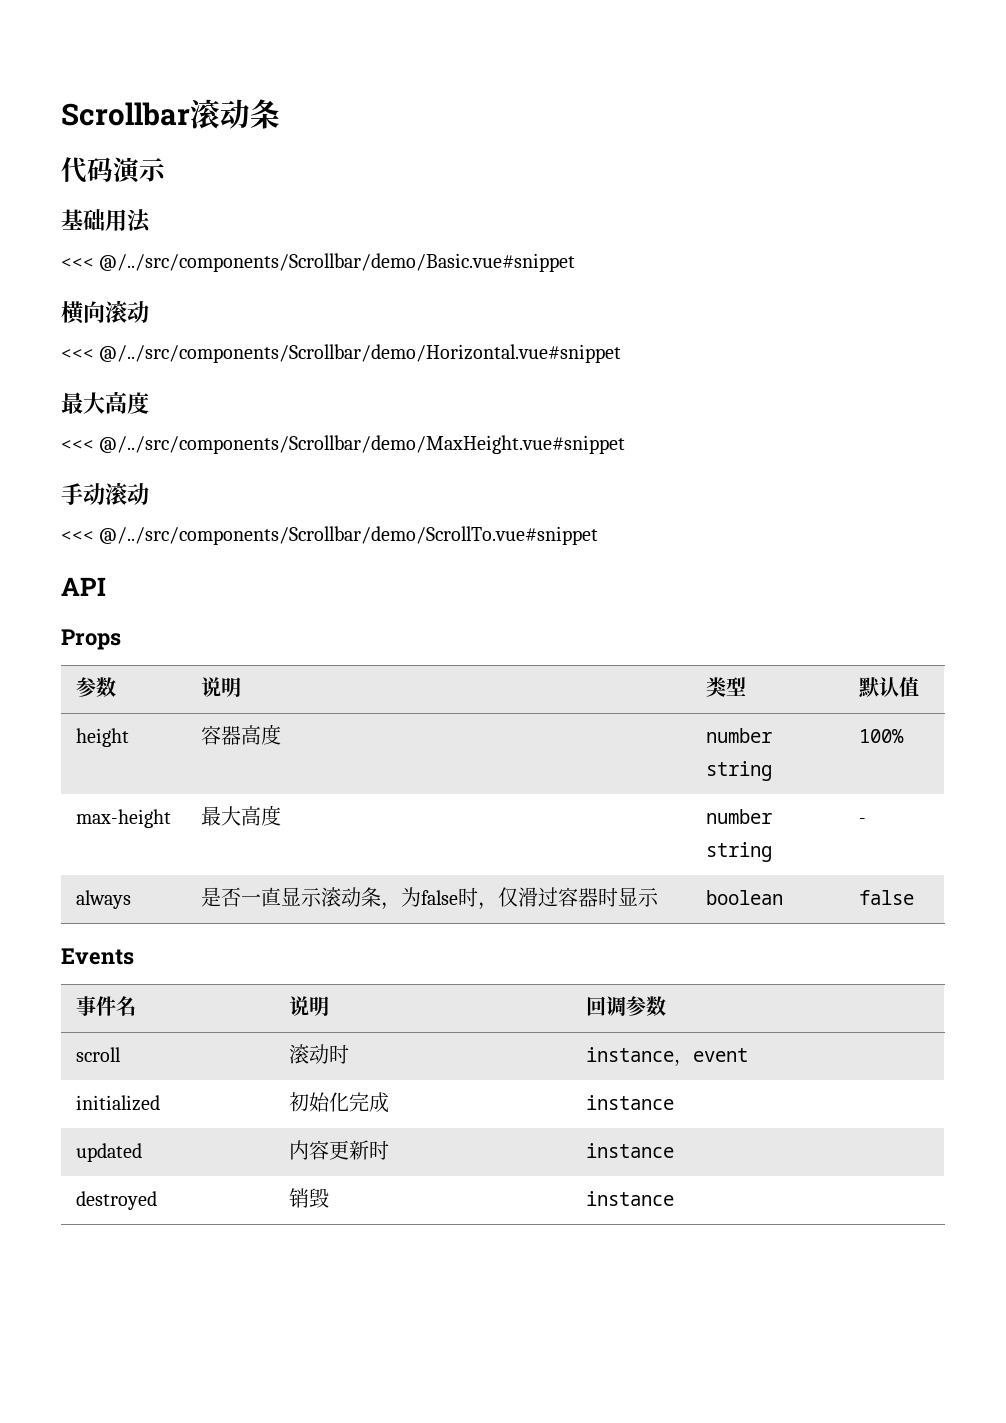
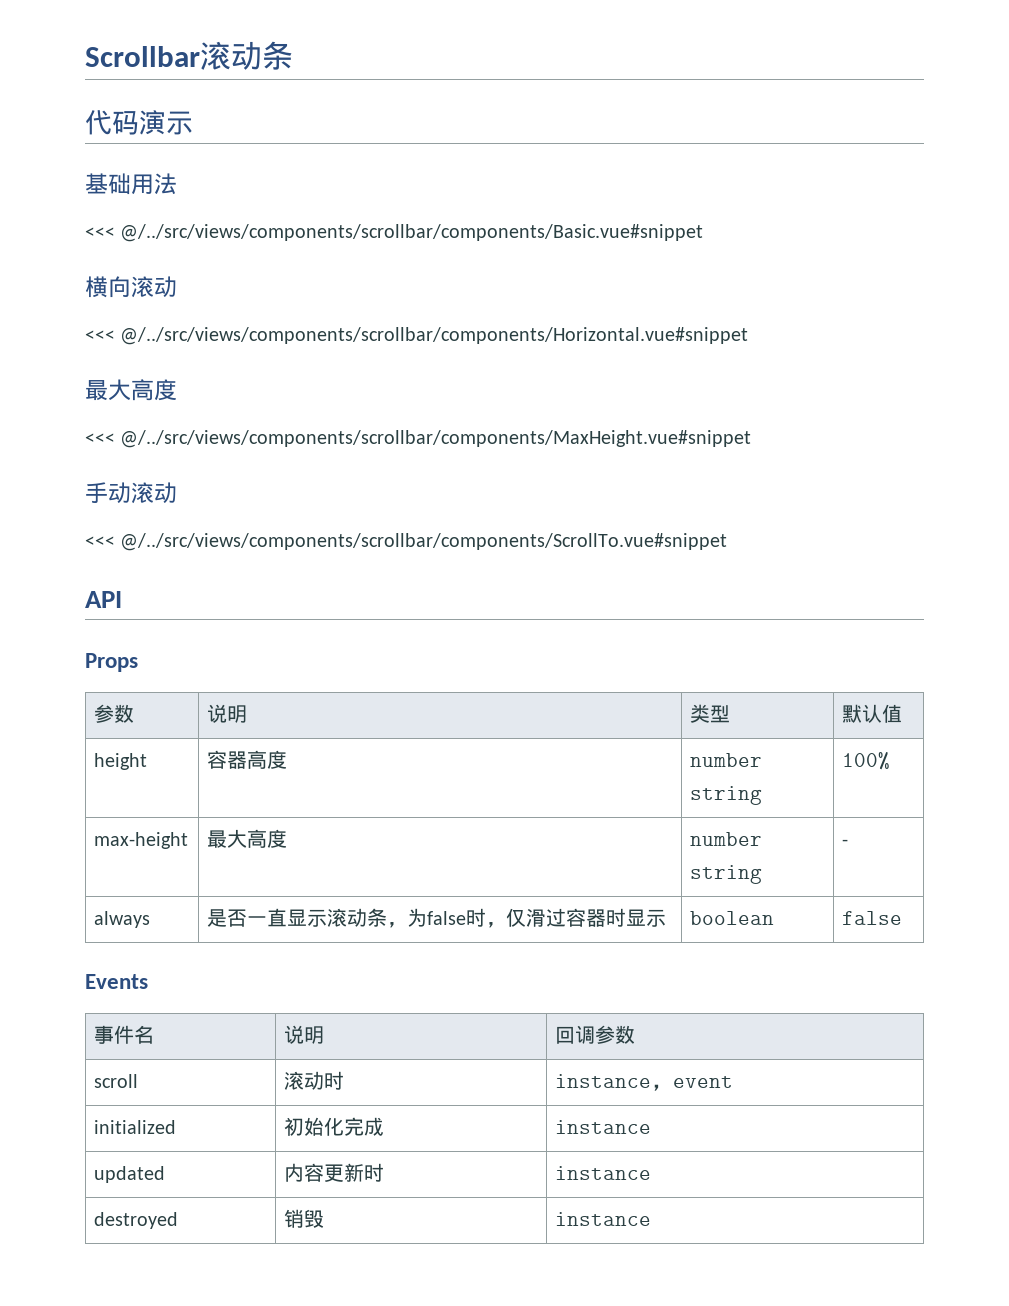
- <<< @/../src/components/Scrollbar/demo/Basic.vue#snippet
+ <<< @/../src/views/components/scrollbar/components/Basic.vue#snippet
- <<< @/../src/components/Scrollbar/demo/Horizontal.vue#snippet
+ <<< @/../src/views/components/scrollbar/components/Horizontal.vue#snippet
- <<< @/../src/components/Scrollbar/demo/MaxHeight.vue#snippet
+ <<< @/../src/views/components/scrollbar/components/MaxHeight.vue#snippet
- <<< @/../src/components/Scrollbar/demo/ScrollTo.vue#snippet
+ <<< @/../src/views/components/scrollbar/components/ScrollTo.vue#snippet

